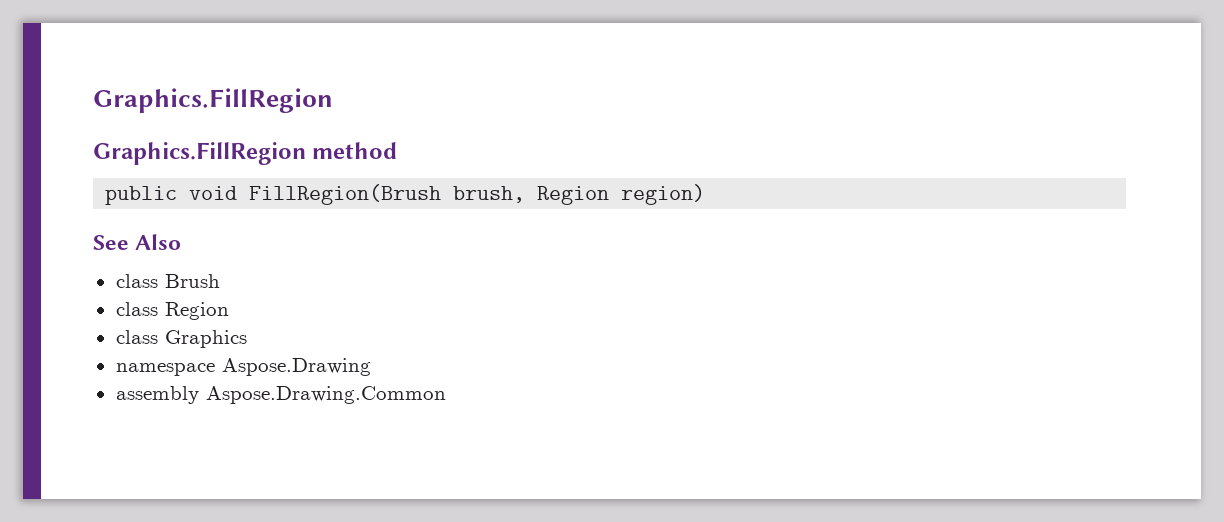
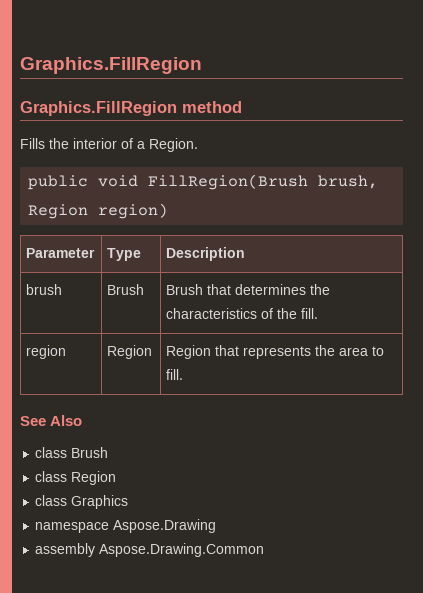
+ Fills the interior of a Region.
+ Parameter | Type | Description
+ brush | Brush | Brush that determines the characteristics of the fill.
+ region | Region | Region that represents the area to fill.

